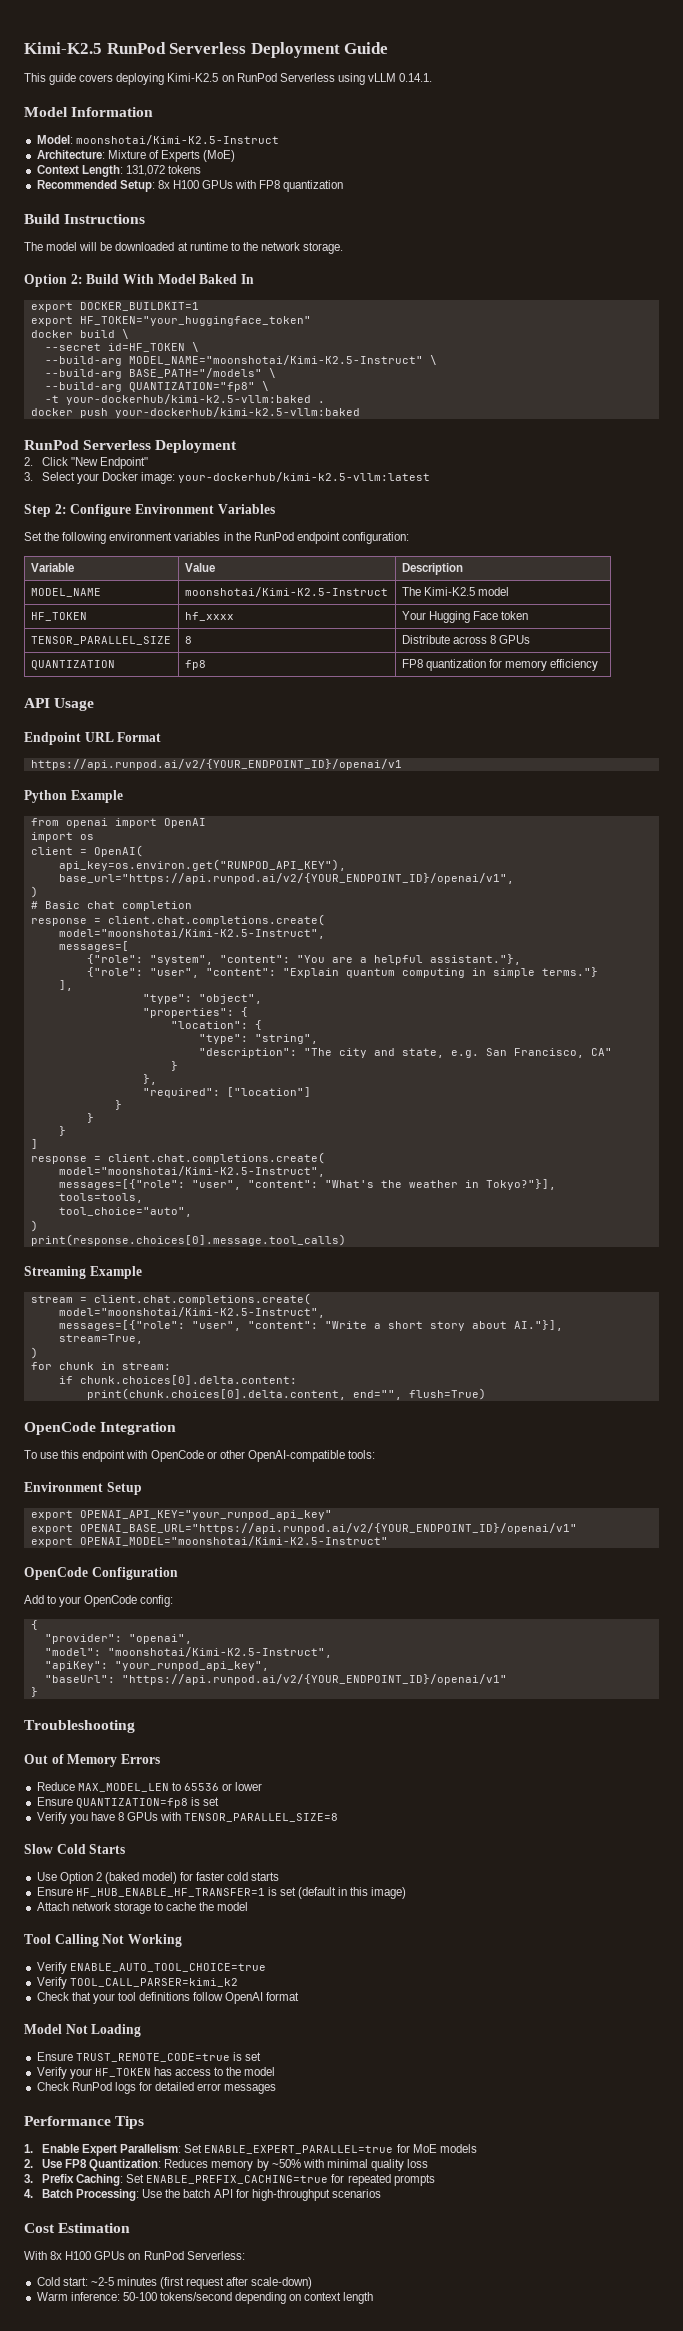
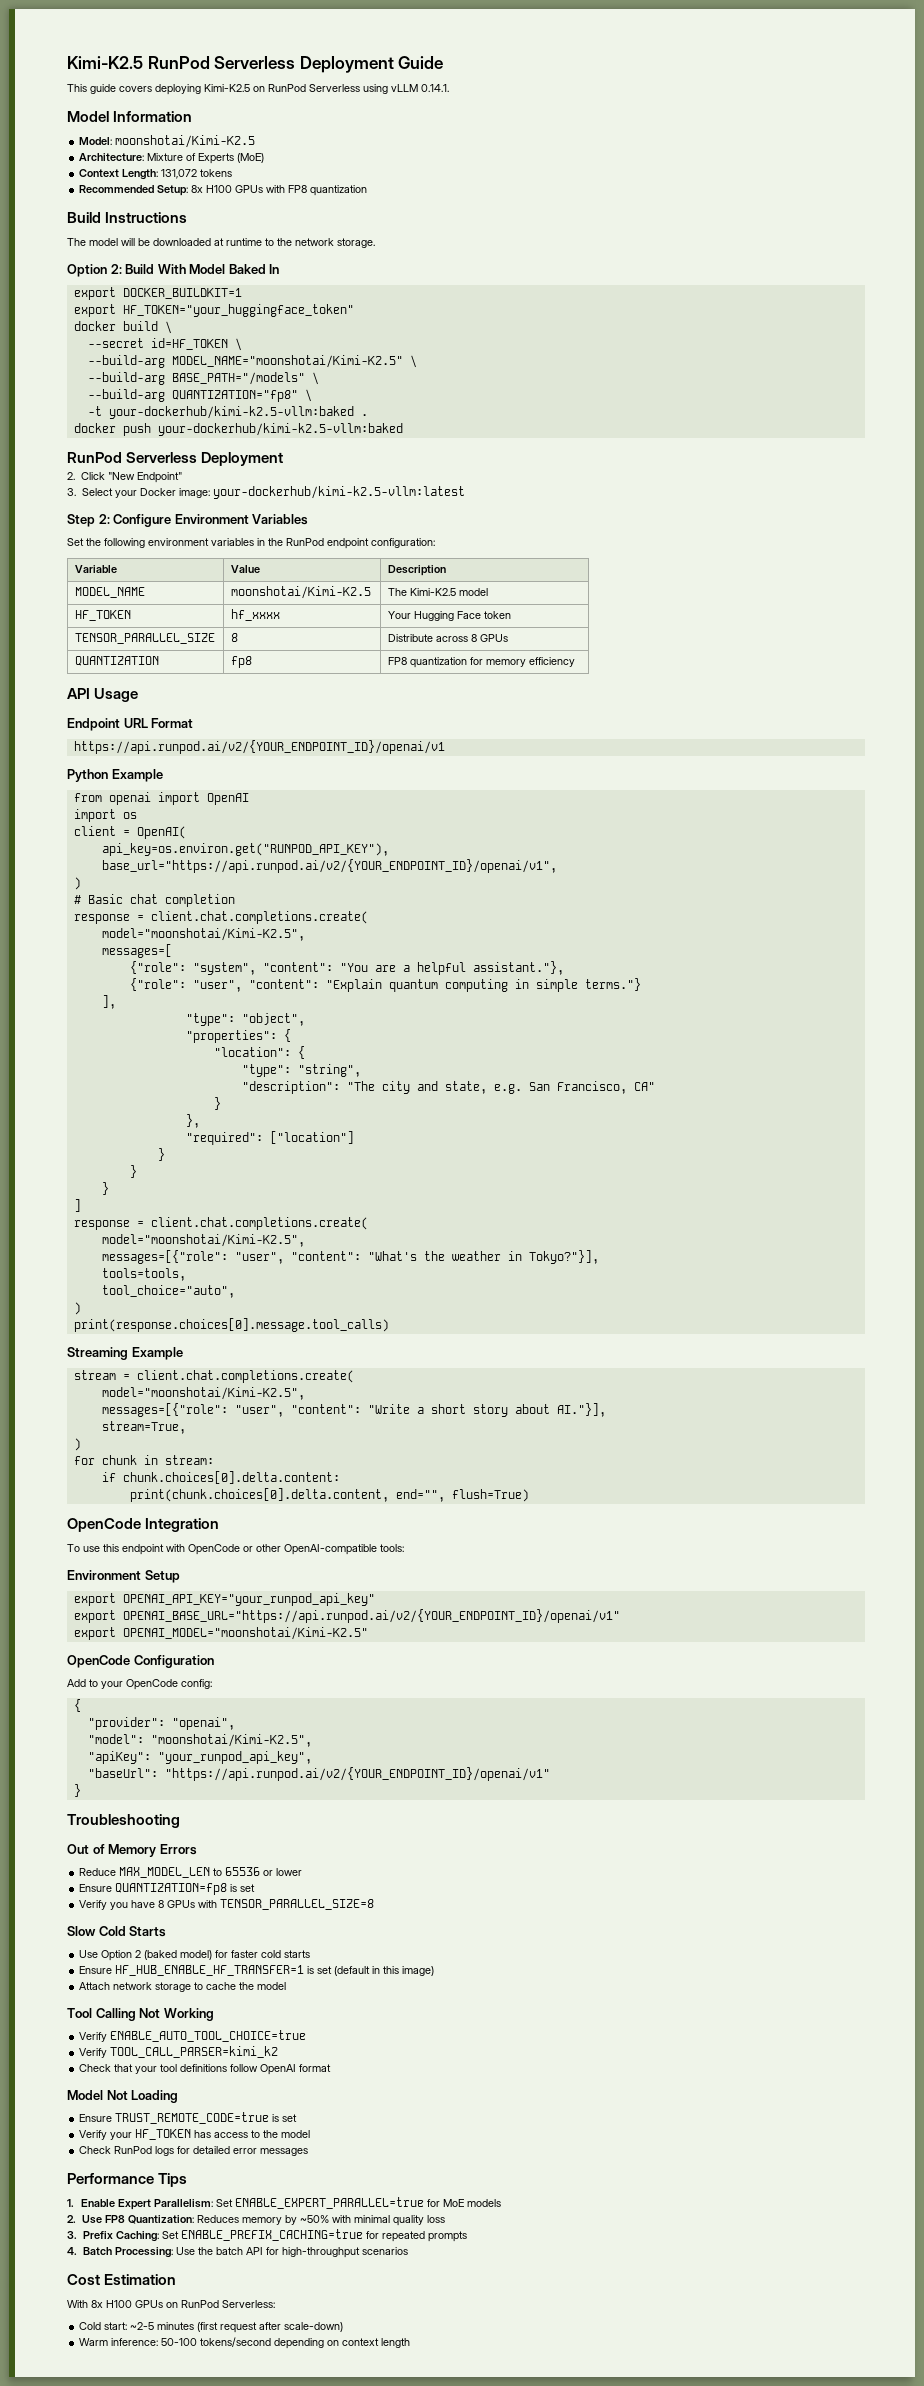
- Model: moonshotai/Kimi-K2.5-Instruct
+ Model: moonshotai/Kimi-K2.5
- --build-arg MODEL_NAME="moonshotai/Kimi-K2.5-Instruct" \
+ --build-arg MODEL_NAME="moonshotai/Kimi-K2.5" \
- MODEL_NAME | moonshotai/Kimi-K2.5-Instruct | The Kimi-K2.5 model
+ MODEL_NAME | moonshotai/Kimi-K2.5 | The Kimi-K2.5 model
  # Basic chat completion
  response = client.chat.completions.create(
- model="moonshotai/Kimi-K2.5-Instruct",
+ model="moonshotai/Kimi-K2.5",
  ]
  response = client.chat.completions.create(
- model="moonshotai/Kimi-K2.5-Instruct",
+ model="moonshotai/Kimi-K2.5",
  stream = client.chat.completions.create(
- model="moonshotai/Kimi-K2.5-Instruct",
+ model="moonshotai/Kimi-K2.5",
- export OPENAI_MODEL="moonshotai/Kimi-K2.5-Instruct"
+ export OPENAI_MODEL="moonshotai/Kimi-K2.5"
- "model": "moonshotai/Kimi-K2.5-Instruct",
+ "model": "moonshotai/Kimi-K2.5",

